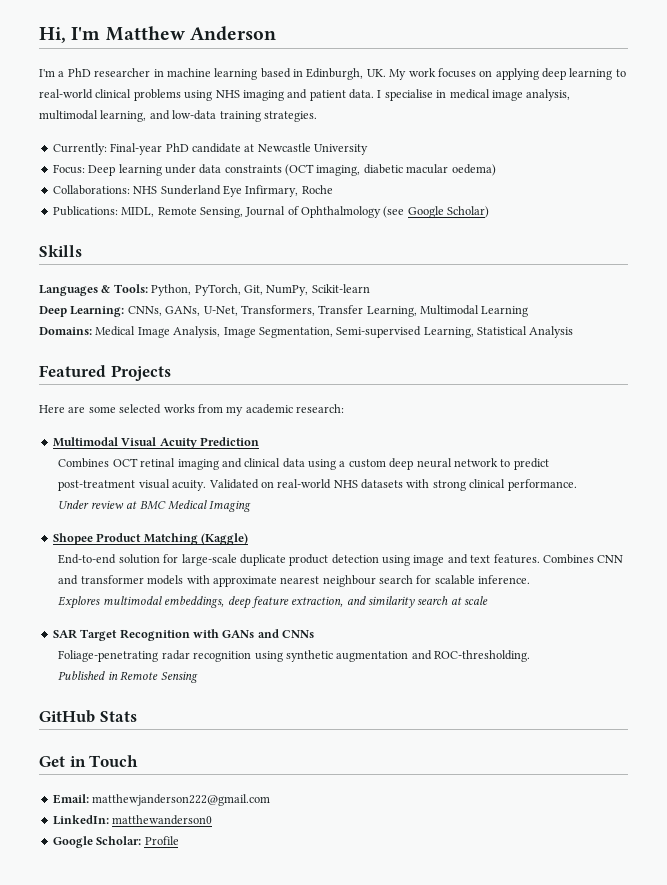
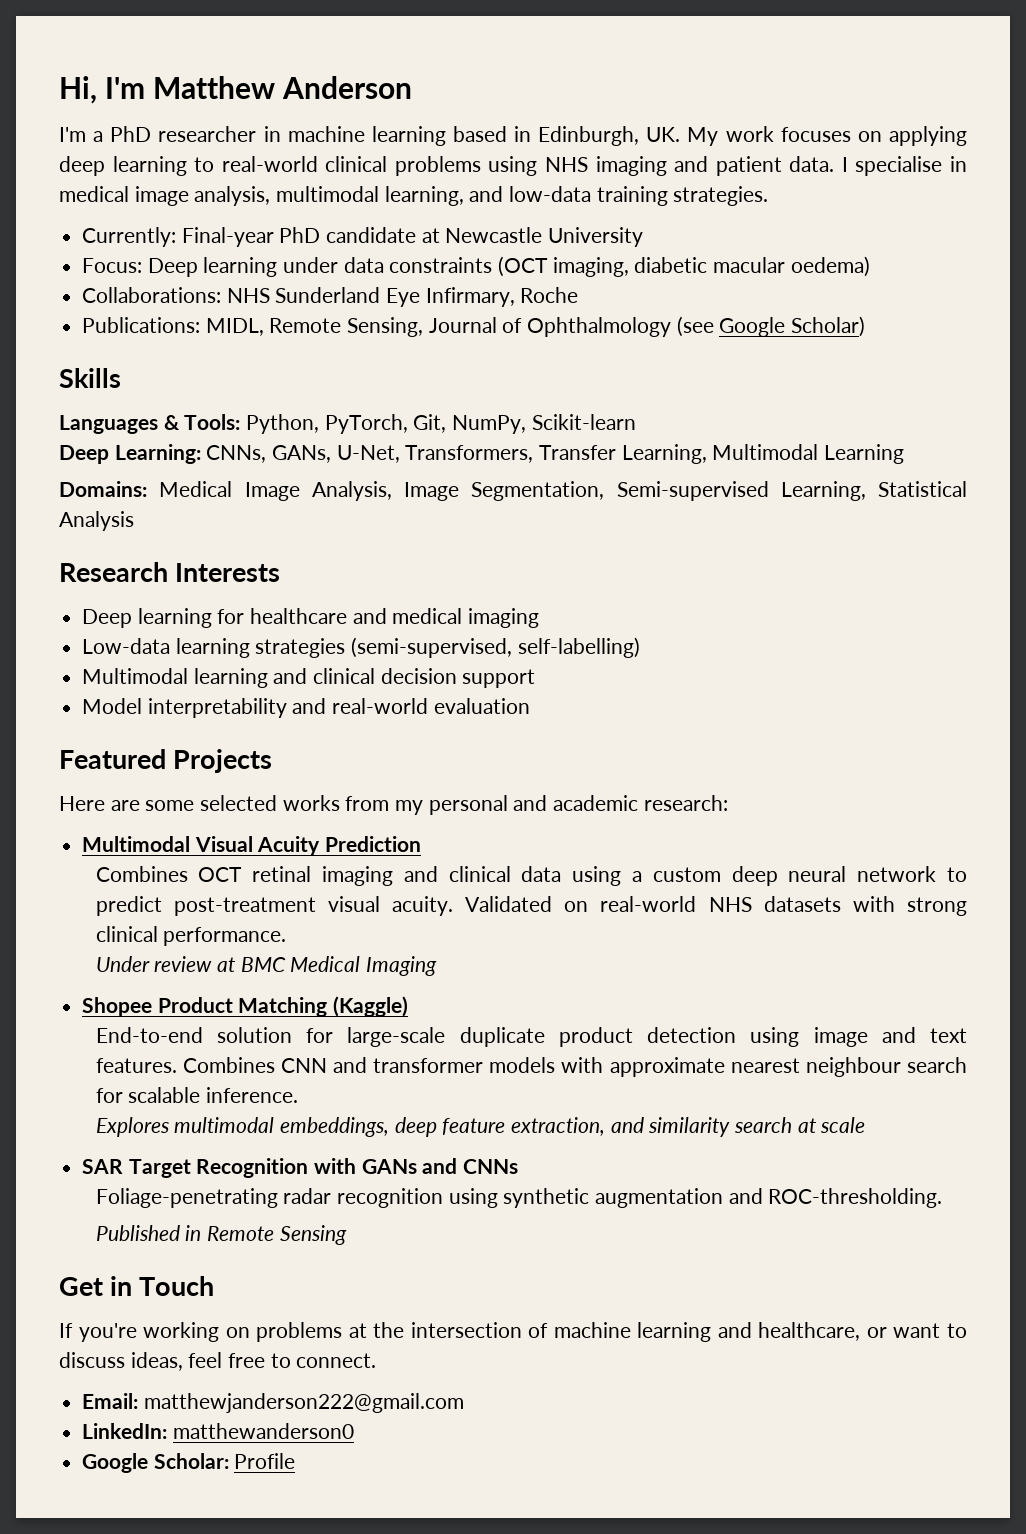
+ Research Interests
+ Deep learning for healthcare and medical imaging
+ Low-data learning strategies (semi-supervised, self-labelling)
+ Multimodal learning and clinical decision support
+ Model interpretability and real-world evaluation
- Here are some selected works from my academic research:
+ Here are some selected works from my personal and academic research:
- GitHub Stats
+ If you're working on problems at the intersection of machine learning and healthcare, or want to discuss ideas, feel free to connect.

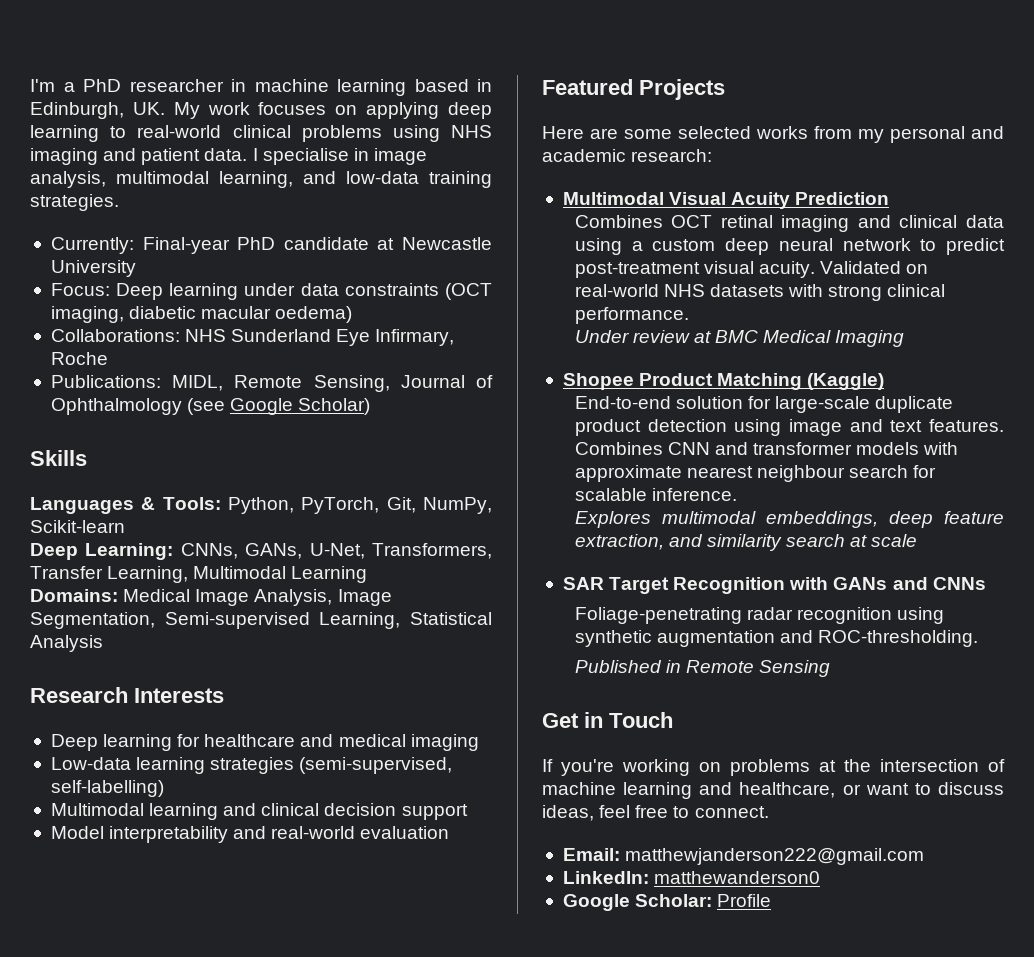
- Hi, I'm Matthew Anderson
- I specialise in medical image analysis, multimodal learning, and low-data training strategies.
+ I specialise in image analysis, multimodal learning, and low-data training strategies.

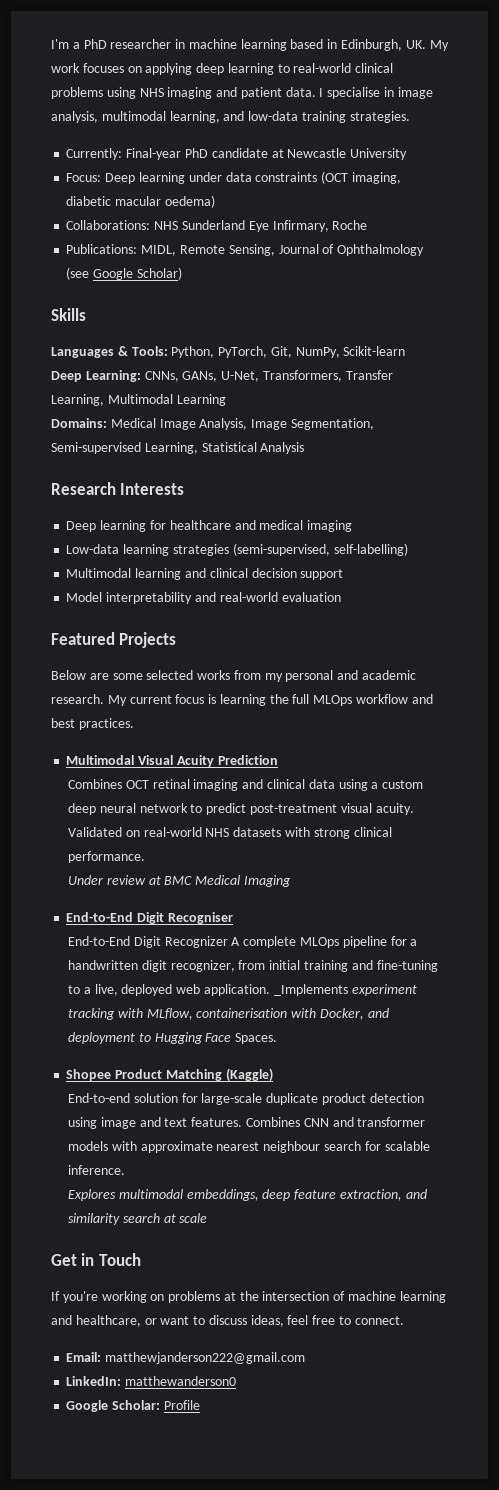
- Here are some selected works from my personal and academic research:
+ Below are some selected works from my personal and academic research. My current focus is learning the full MLOps workflow and best practices.
+ End-to-End Digit Recogniser
+ End-to-End Digit Recognizer A complete MLOps pipeline for a handwritten digit recognizer, from initial training and fine-tuning to a live, deployed web application. _Implements experiment tracking with MLflow, containerisation with Docker, and deployment to Hugging Face Spaces.
- SAR Target Recognition with GANs and CNNs
- Foliage-penetrating radar recognition using synthetic augmentation and ROC-thresholding.
- Published in Remote Sensing

